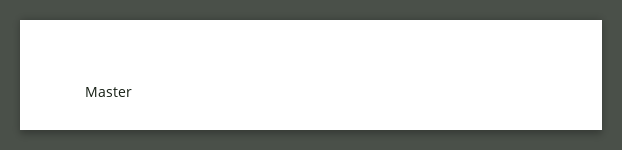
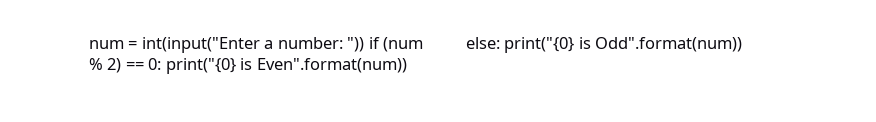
- Master
+ num = int(input("Enter a number: ")) if (num % 2) == 0: print("{0} is Even".format(num)) else: print("{0} is Odd".format(num))

